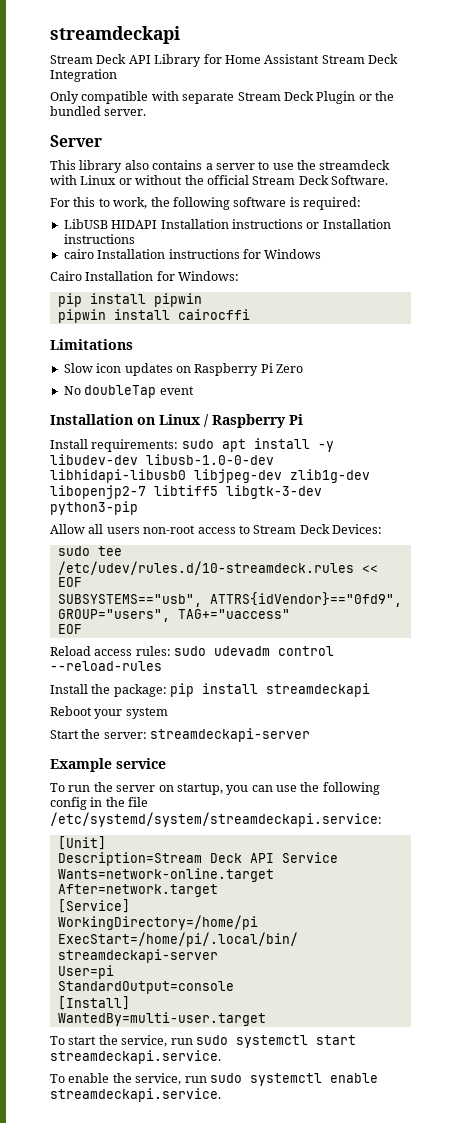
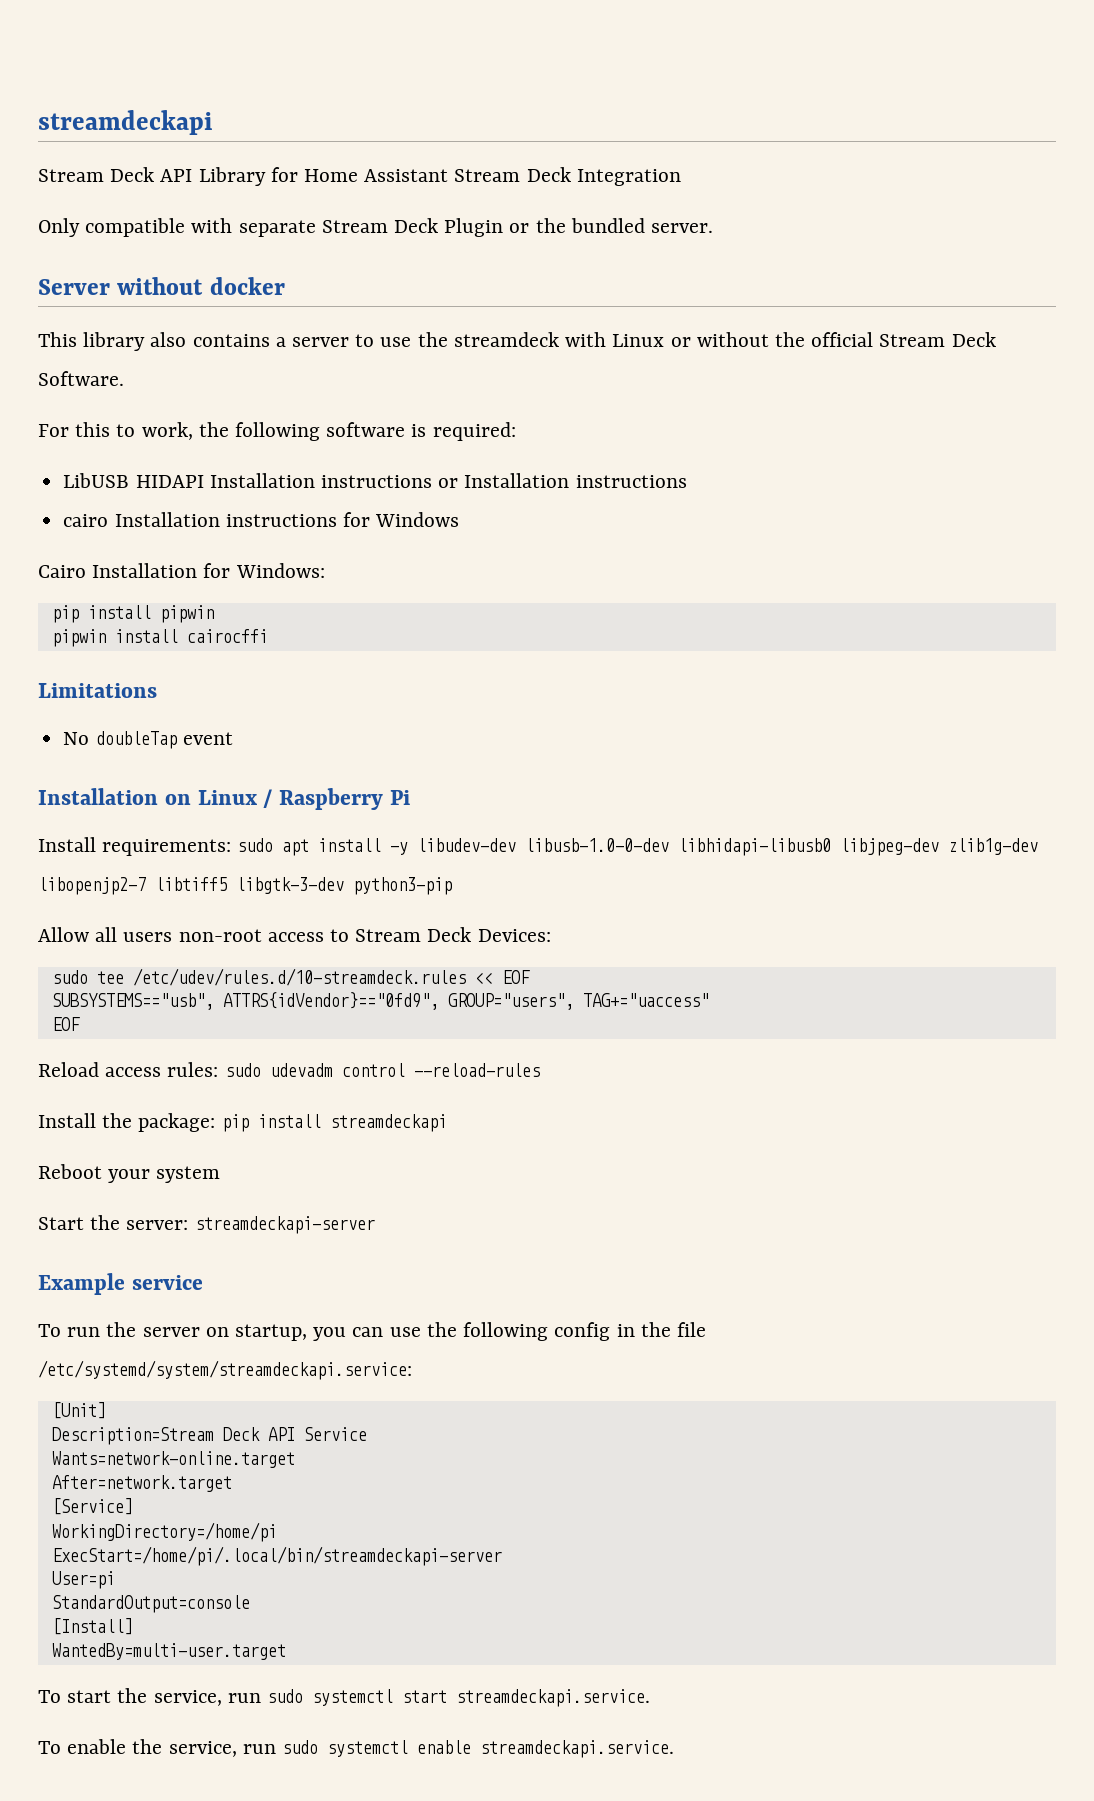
- Server
+ Server without docker
- Slow icon updates on Raspberry Pi Zero

